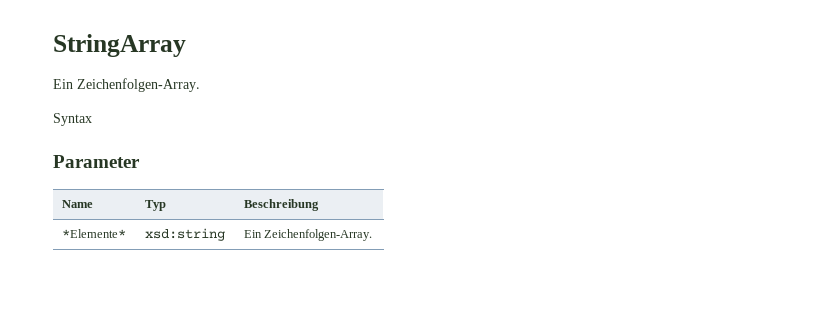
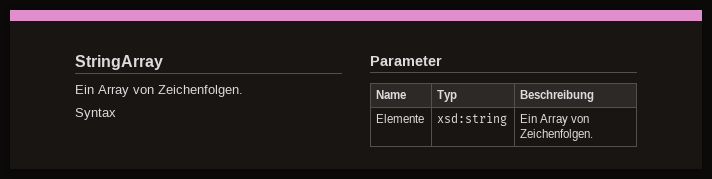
  StringArray
- Ein Zeichenfolgen-Array.
+ Ein Array von Zeichenfolgen.
- *Elemente* | xsd:string | Ein Zeichenfolgen-Array.
+ Elemente | xsd:string | Ein Array von Zeichenfolgen.

